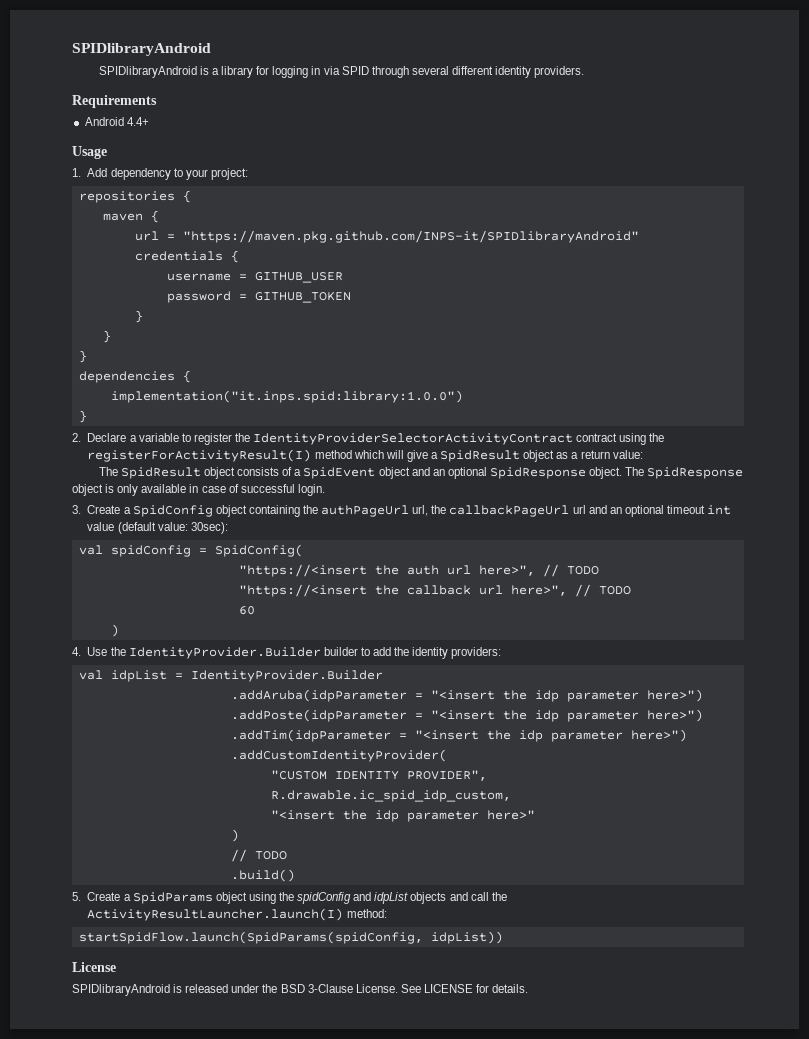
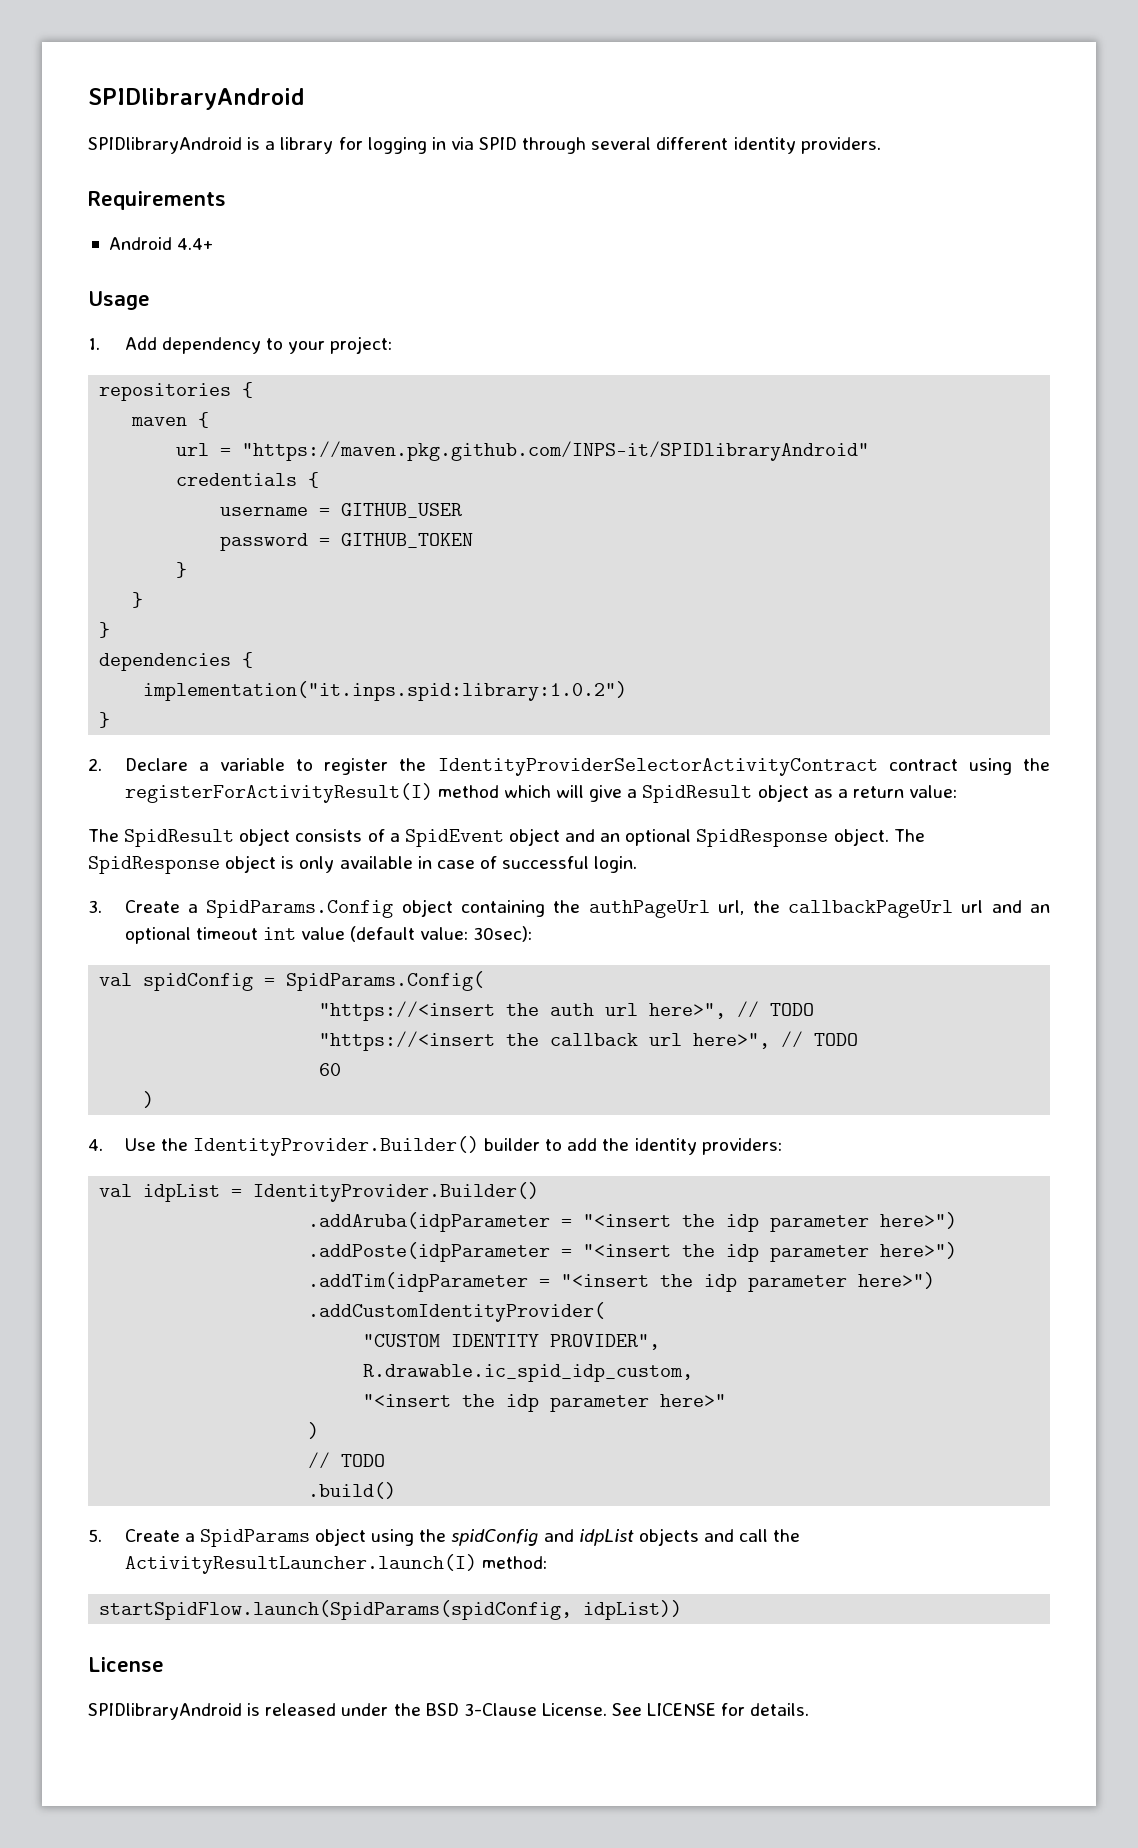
- implementation("it.inps.spid:library:1.0.0")
+ implementation("it.inps.spid:library:1.0.2")
- 3. Create a SpidConfig object containing the authPageUrl url, the callbackPageUrl url and an optional timeout int value (default value: 30sec):
+ 3. Create a SpidParams.Config object containing the authPageUrl url, the callbackPageUrl url and an optional timeout int value (default value: 30sec):
- val spidConfig = SpidConfig(
+ val spidConfig = SpidParams.Config(
- 4. Use the IdentityProvider.Builder builder to add the identity providers:
+ 4. Use the IdentityProvider.Builder() builder to add the identity providers:
- val idpList = IdentityProvider.Builder
+ val idpList = IdentityProvider.Builder()

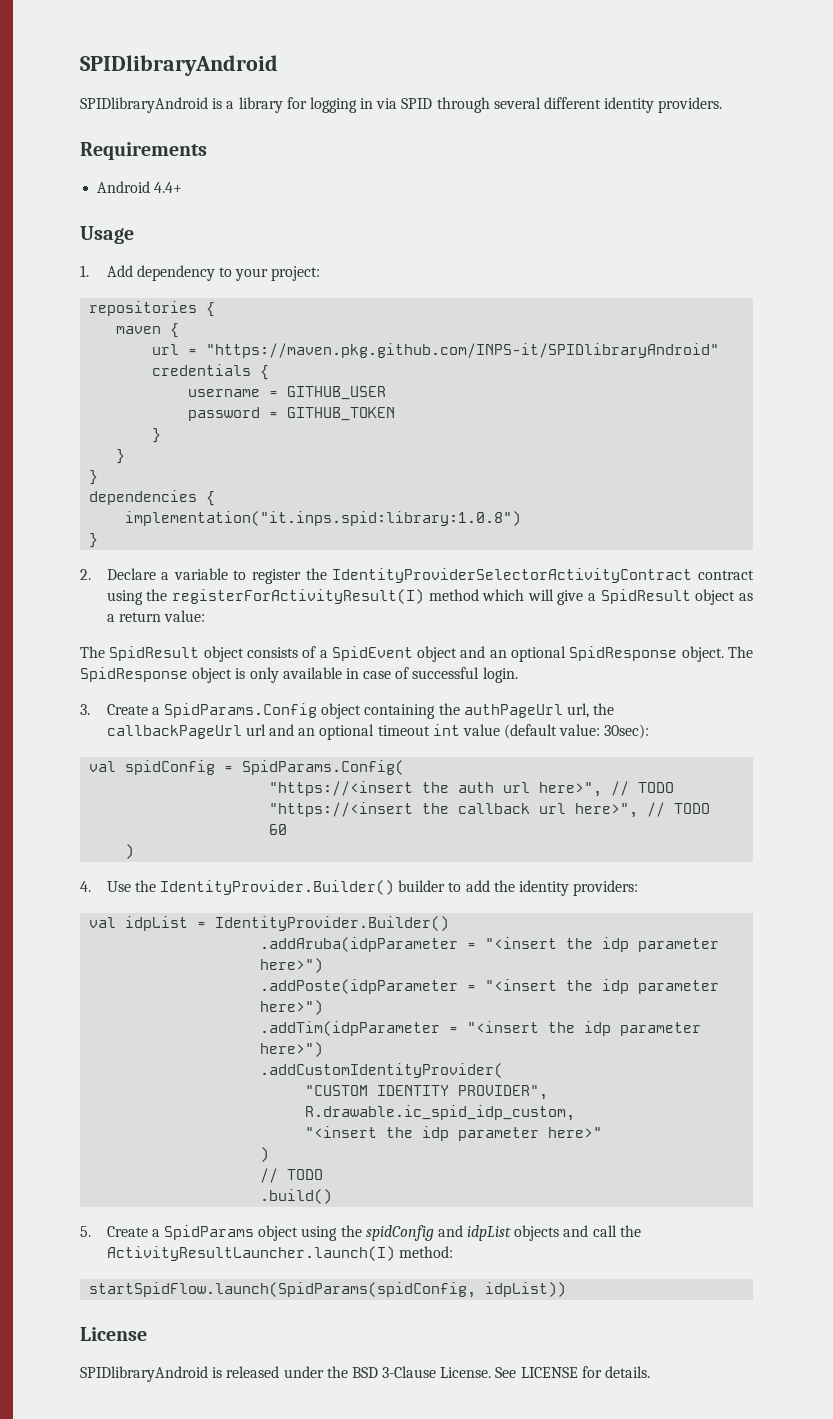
- implementation("it.inps.spid:library:1.0.2")
+ implementation("it.inps.spid:library:1.0.8")

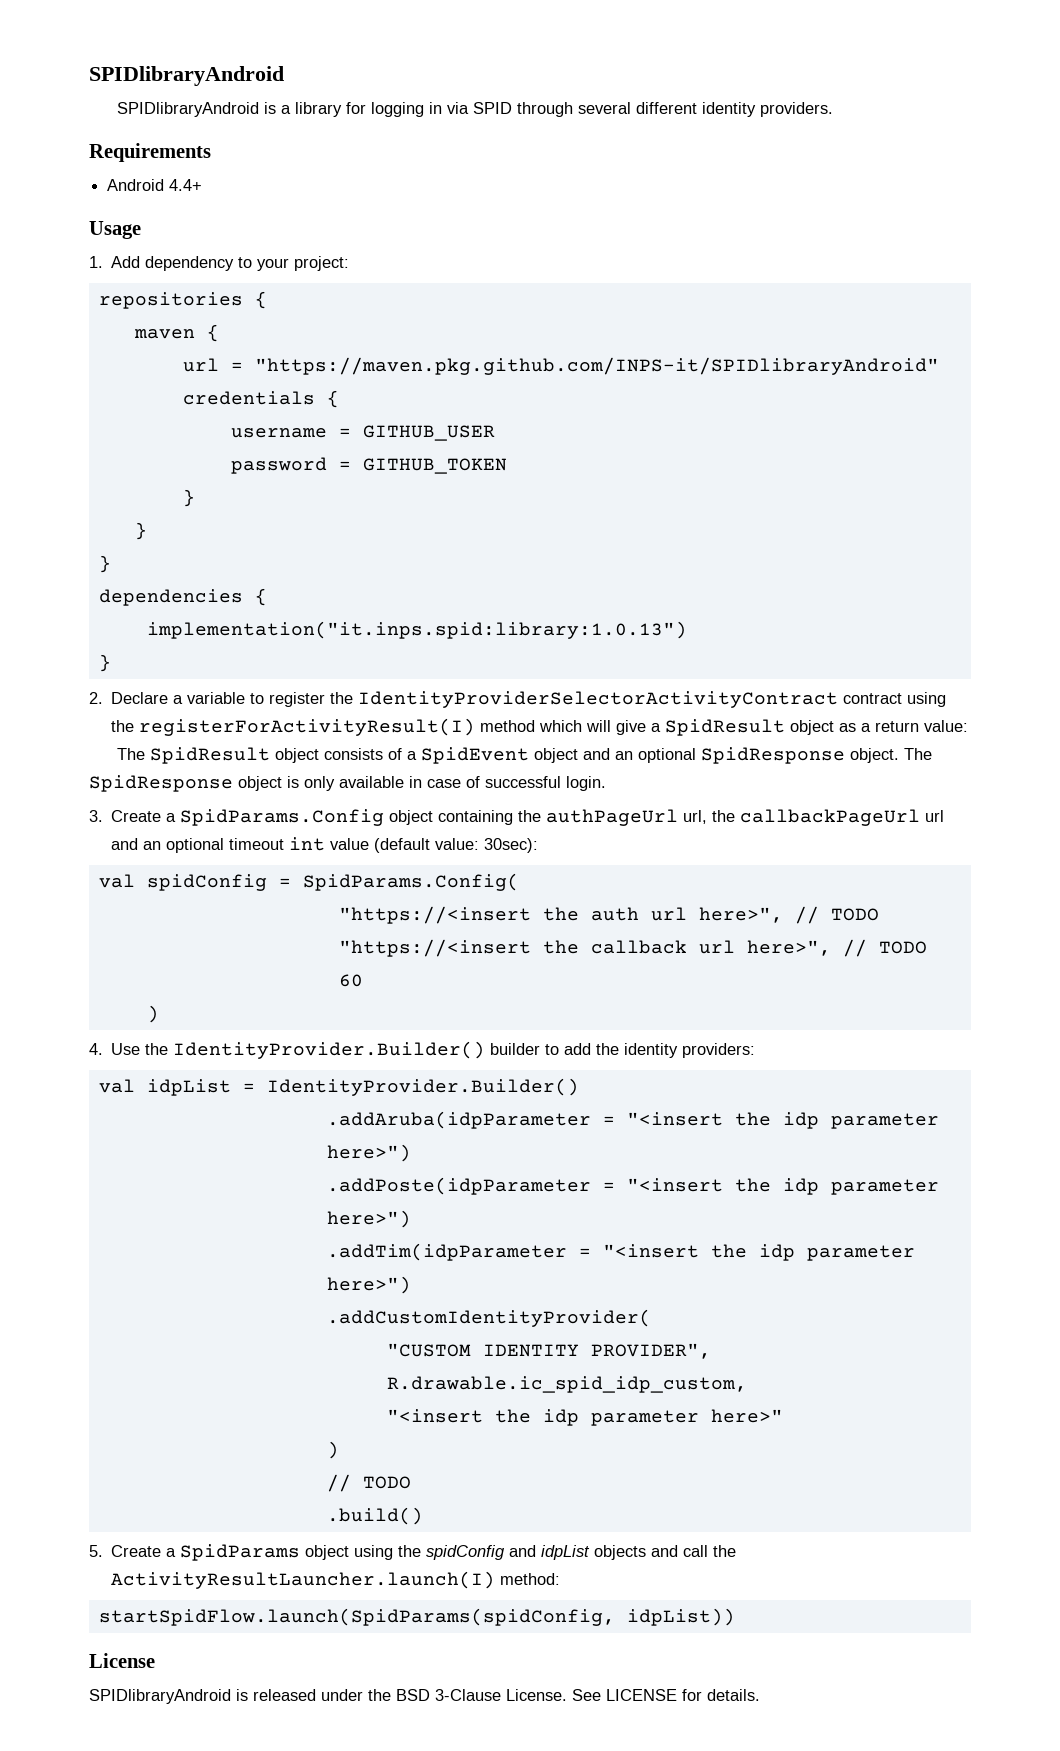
- implementation("it.inps.spid:library:1.0.8")
+ implementation("it.inps.spid:library:1.0.13")

